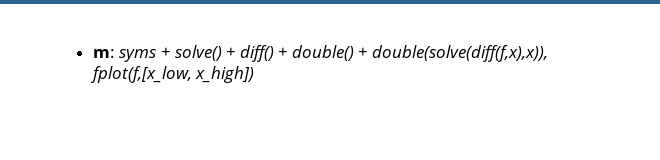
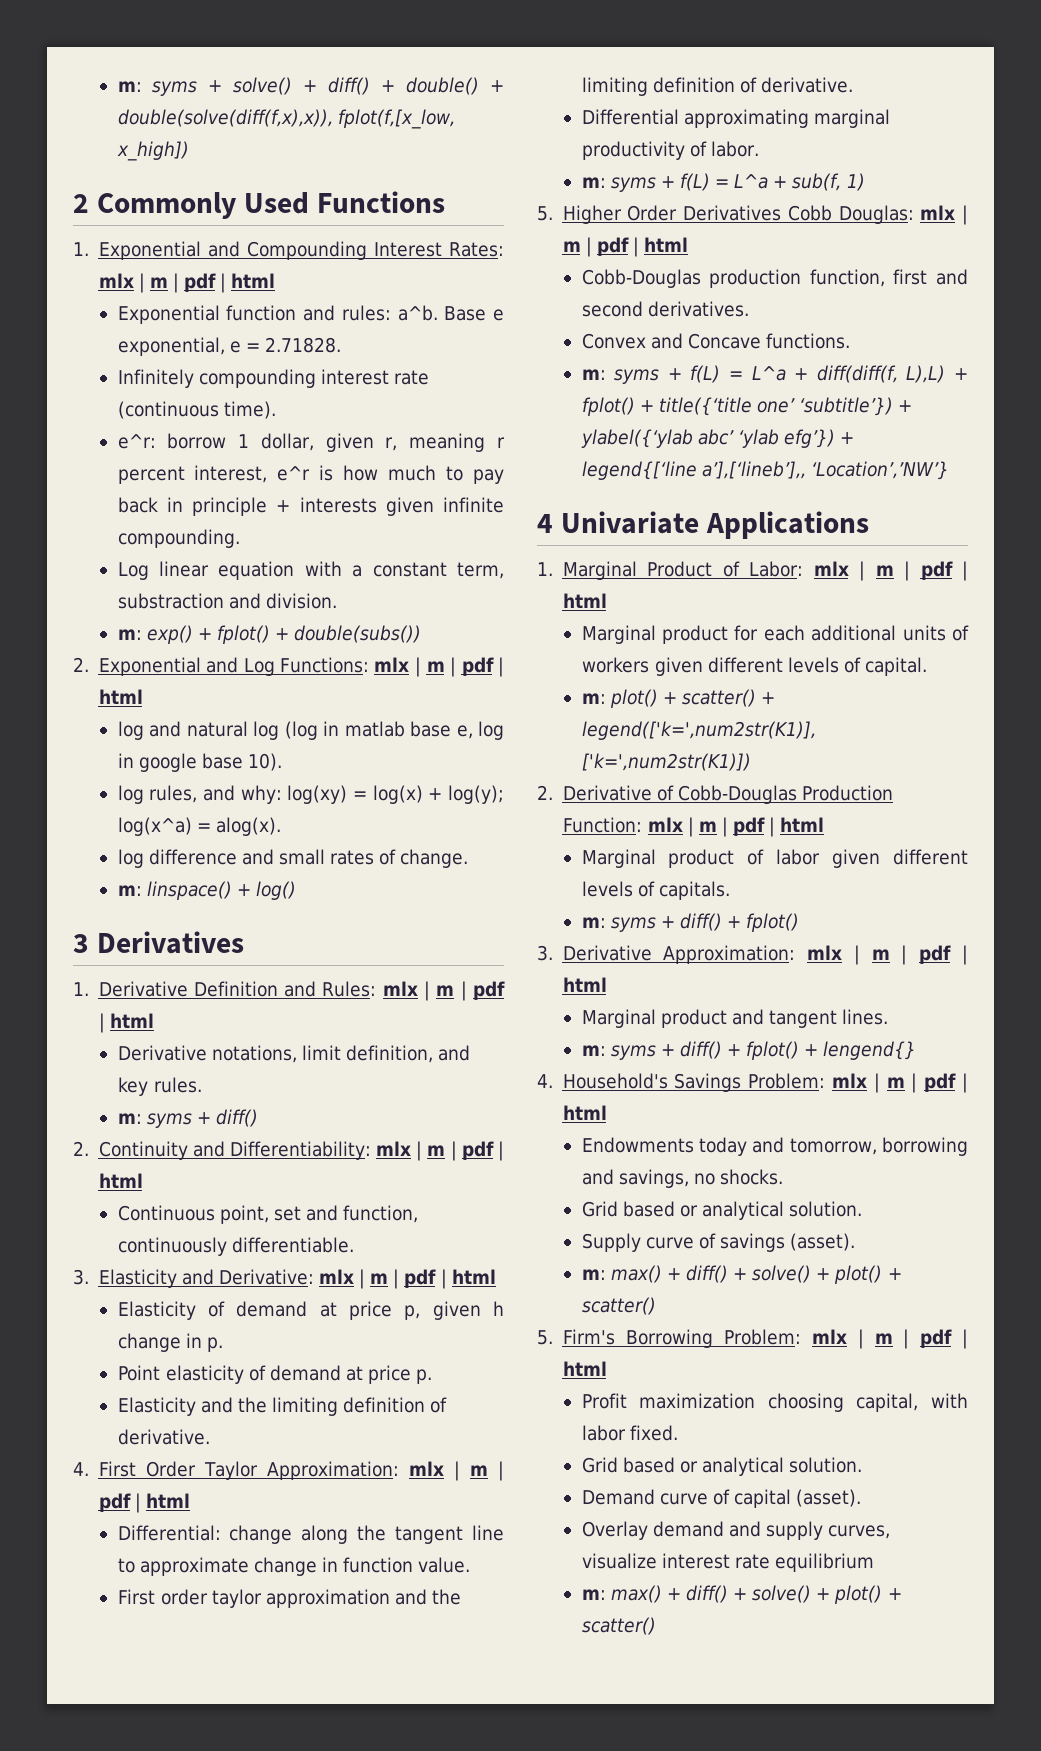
+ 2 Commonly Used Functions
+ 1. Exponential and Compounding Interest Rates: mlx | m | pdf | html
+ Exponential function and rules: a^b. Base e exponential, e = 2.71828.
+ Infinitely compounding interest rate (continuous time).
+ e^r: borrow 1 dollar, given r, meaning r percent interest, e^r is how much to pay back in principle + interests given infinite compounding.
+ Log linear equation with a constant term, substraction and division.
+ m: exp() + fplot() + double(subs())
+ 2. Exponential and Log Functions: mlx | m | pdf | html
+ log and natural log (log in matlab base e, log in google base 10).
+ log rules, and why: log(xy) = log(x) + log(y); log(x^a) = alog(x).
+ log difference and small rates of change.
+ m: linspace() + log()
+ 3 Derivatives
+ 1. Derivative Definition and Rules: mlx | m | pdf | html
+ Derivative notations, limit definition, and key rules.
+ m: syms + diff()
+ 2. Continuity and Differentiability: mlx | m | pdf | html
+ Continuous point, set and function, continuously differentiable.
+ 3. Elasticity and Derivative: mlx | m | pdf | html
+ Elasticity of demand at price p, given h change in p.
+ Point elasticity of demand at price p.
+ Elasticity and the limiting definition of derivative.
+ 4. First Order Taylor Approximation: mlx | m | pdf | html
+ Differential: change along the tangent line to approximate change in function value.
+ First order taylor approximation and the limiting definition of derivative.
+ Differential approximating marginal productivity of labor.
+ m: syms + f(L) = L^a + sub(f, 1)
+ 5. Higher Order Derivatives Cobb Douglas: mlx | m | pdf | html
+ Cobb-Douglas production function, first and second derivatives.
+ Convex and Concave functions.
+ m: syms + f(L) = L^a + diff(diff(f, L),L) + fplot() + title({‘title one’ ‘subtitle’}) + ylabel({‘ylab abc’ ‘ylab efg’}) + legend{[‘line a’],[‘lineb’],, ‘Location’,’NW’}
+ 4 Univariate Applications
+ 1. Marginal Product of Labor: mlx | m | pdf | html
+ Marginal product for each additional units of workers given different levels of capital.
+ m: plot() + scatter() + legend(['k=',num2str(K1)], ['k=',num2str(K1)])
+ 2. Derivative of Cobb-Douglas Production Function: mlx | m | pdf | html
+ Marginal product of labor given different levels of capitals.
+ m: syms + diff() + fplot()
+ 3. Derivative Approximation: mlx | m | pdf | html
+ Marginal product and tangent lines.
+ m: syms + diff() + fplot() + lengend{}
+ 4. Household's Savings Problem: mlx | m | pdf | html
+ Endowments today and tomorrow, borrowing and savings, no shocks.
+ Grid based or analytical solution.
+ Supply curve of savings (asset).
+ m: max() + diff() + solve() + plot() + scatter()
+ 5. Firm's Borrowing Problem: mlx | m | pdf | html
+ Profit maximization choosing capital, with labor fixed.
+ Grid based or analytical solution.
+ Demand curve of capital (asset).
+ Overlay demand and supply curves, visualize interest rate equilibrium
+ m: max() + diff() + solve() + plot() + scatter()

